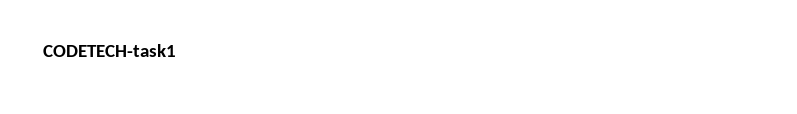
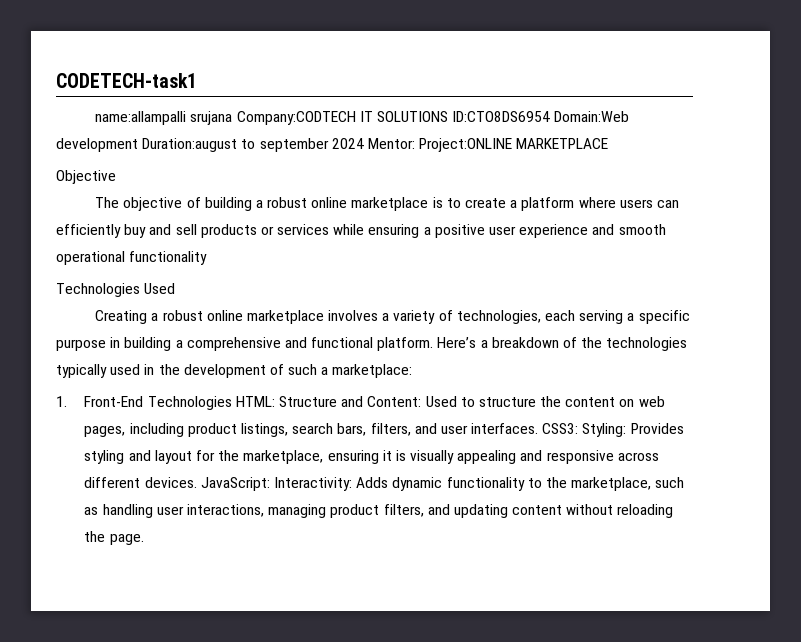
+ name:allampalli srujana Company:CODTECH IT SOLUTIONS ID:CTO8DS6954 Domain:Web development Duration:august to september 2024 Mentor: Project:ONLINE MARKETPLACE
+ Objective
+ The objective of building a robust online marketplace is to create a platform where users can efficiently buy and sell products or services while ensuring a positive user experience and smooth operational functionality
+ Technologies Used
+ Creating a robust online marketplace involves a variety of technologies, each serving a specific purpose in building a comprehensive and functional platform. Here’s a breakdown of the technologies typically used in the development of such a marketplace:
+ 1. Front-End Technologies HTML: Structure and Content: Used to structure the content on web pages, including product listings, search bars, filters, and user interfaces. CSS3: Styling: Provides styling and layout for the marketplace, ensuring it is visually appealing and responsive across different devices. JavaScript: Interactivity: Adds dynamic functionality to the marketplace, such as handling user interactions, managing product filters, and updating content without reloading the page.

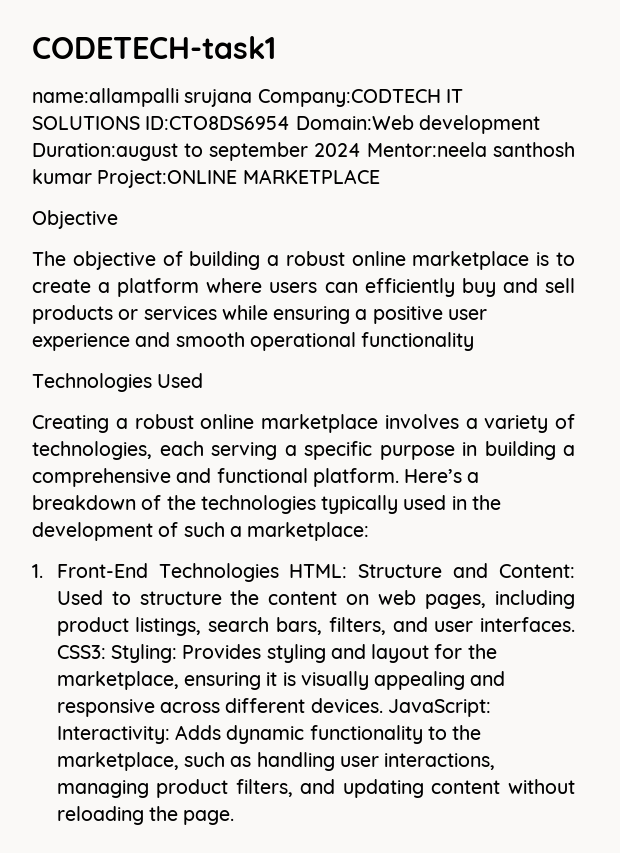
- name:allampalli srujana Company:CODTECH IT SOLUTIONS ID:CTO8DS6954 Domain:Web development Duration:august to september 2024 Mentor: Project:ONLINE MARKETPLACE
+ name:allampalli srujana Company:CODTECH IT SOLUTIONS ID:CTO8DS6954 Domain:Web development Duration:august to september 2024 Mentor:neela santhosh kumar Project:ONLINE MARKETPLACE

